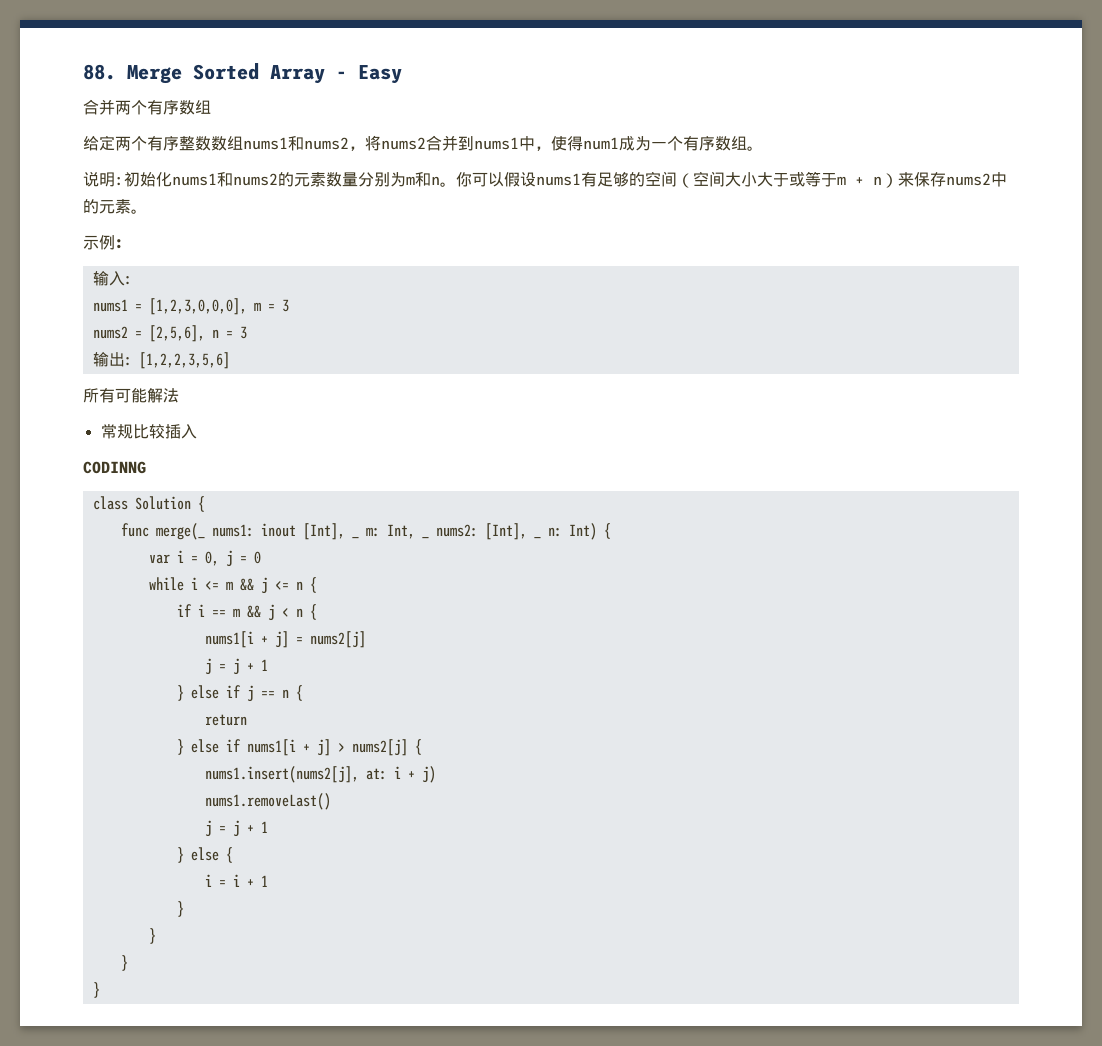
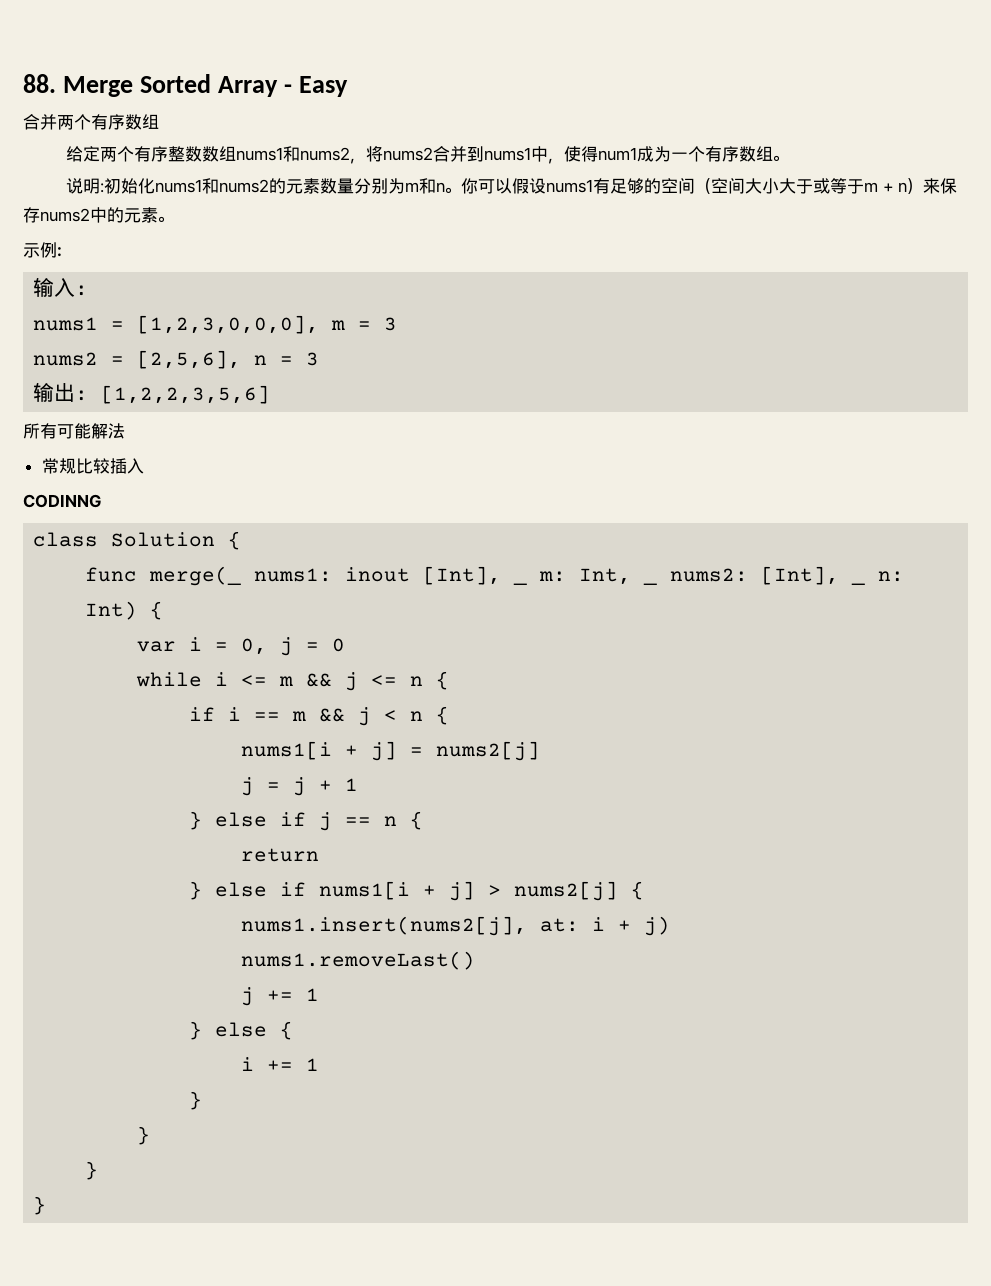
  nums1.removeLast()
- j = j + 1
+ j += 1
- i = i + 1
+ i += 1

